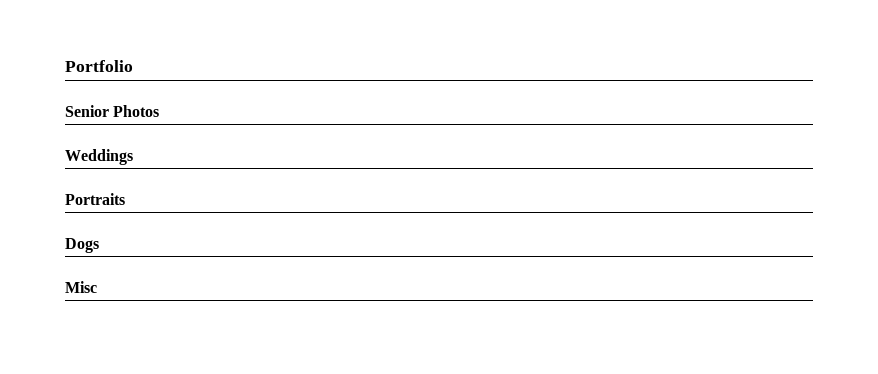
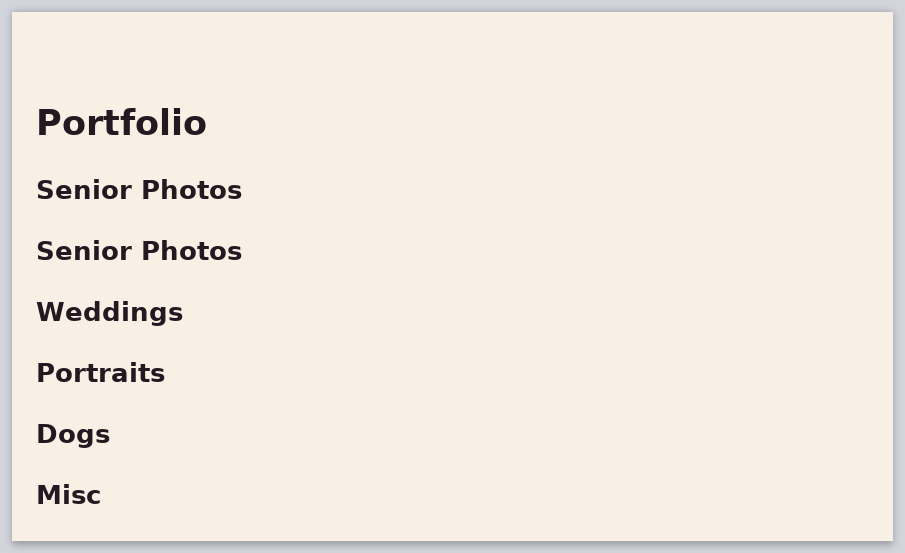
  Portfolio
+ Senior Photos

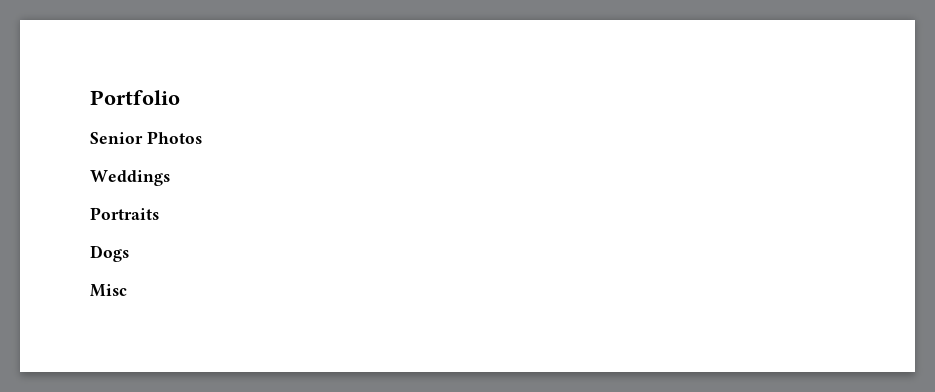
  Portfolio
- Senior Photos

